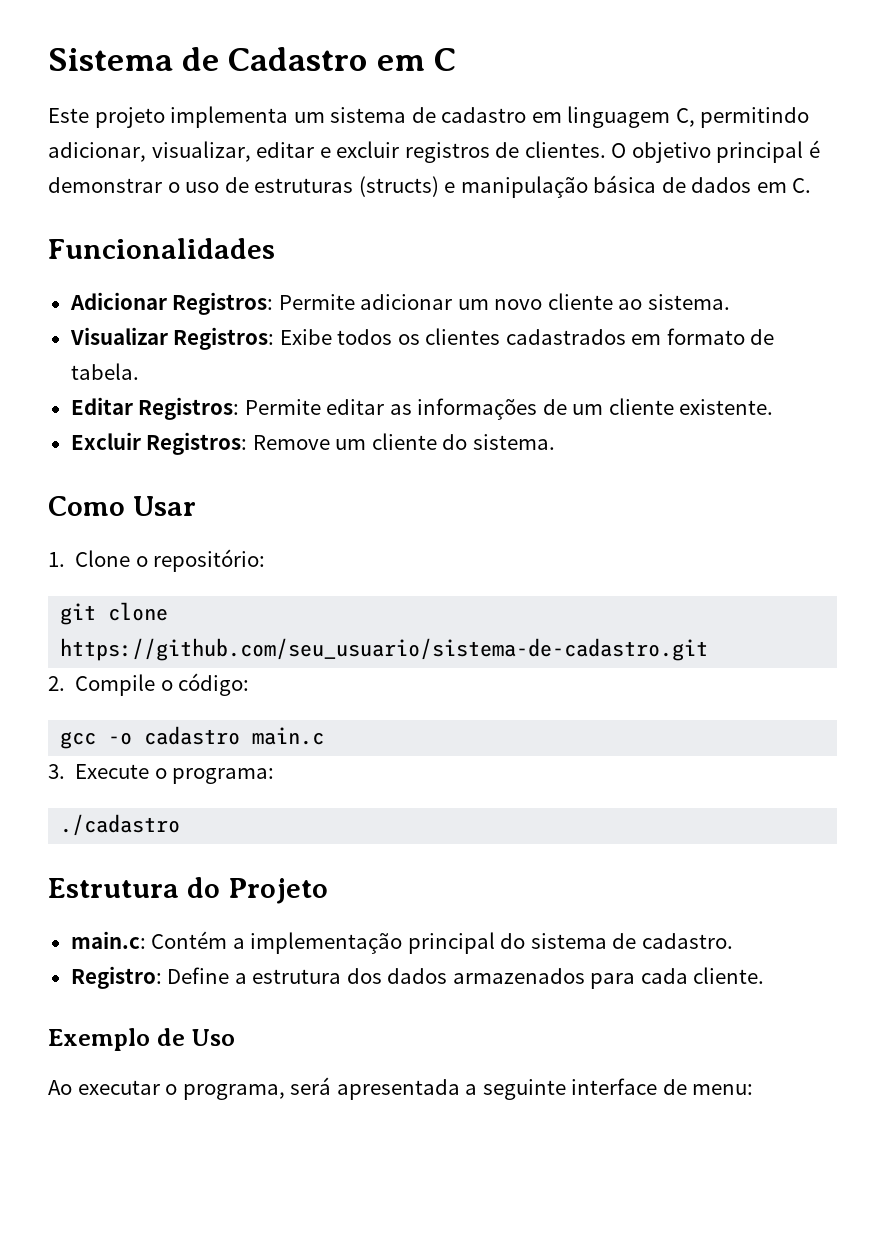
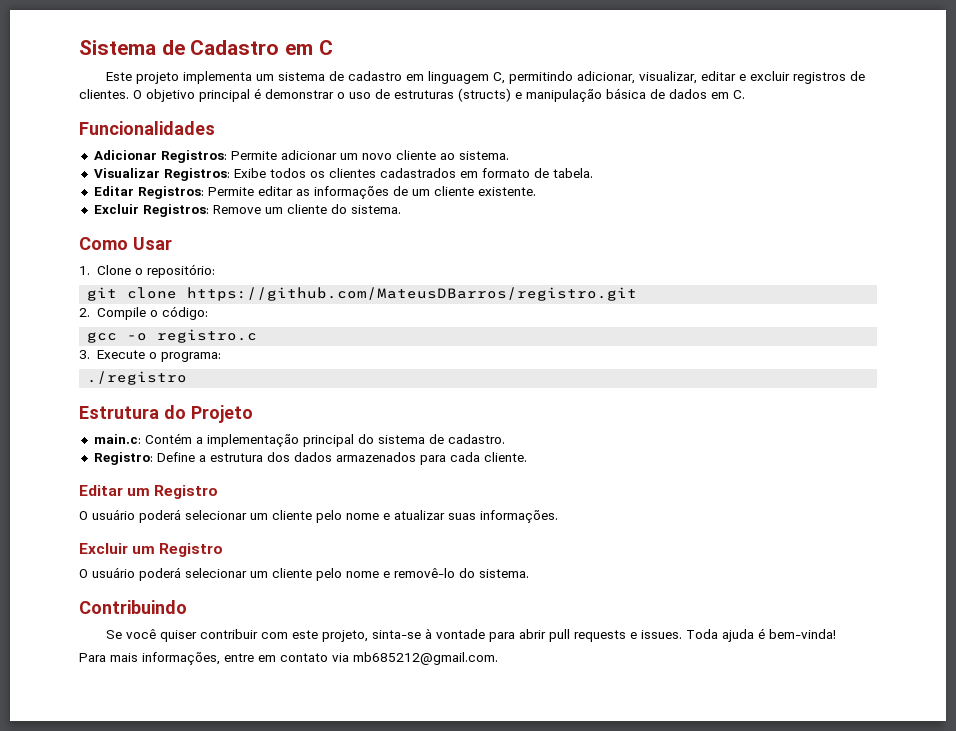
- git clone https://github.com/seu_usuario/sistema-de-cadastro.git
+ git clone https://github.com/MateusDBarros/registro.git
- gcc -o cadastro main.c
+ gcc -o registro.c
- ./cadastro
+ ./registro
- Exemplo de Uso
- Ao executar o programa, será apresentada a seguinte interface de menu:
+ Editar um Registro
+ O usuário poderá selecionar um cliente pelo nome e atualizar suas informações.
+ Excluir um Registro
+ O usuário poderá selecionar um cliente pelo nome e removê-lo do sistema.
+ Contribuindo
+ Se você quiser contribuir com este projeto, sinta-se à vontade para abrir pull requests e issues. Toda ajuda é bem-vinda!
+ Para mais informações, entre em contato via mb685212@gmail.com.

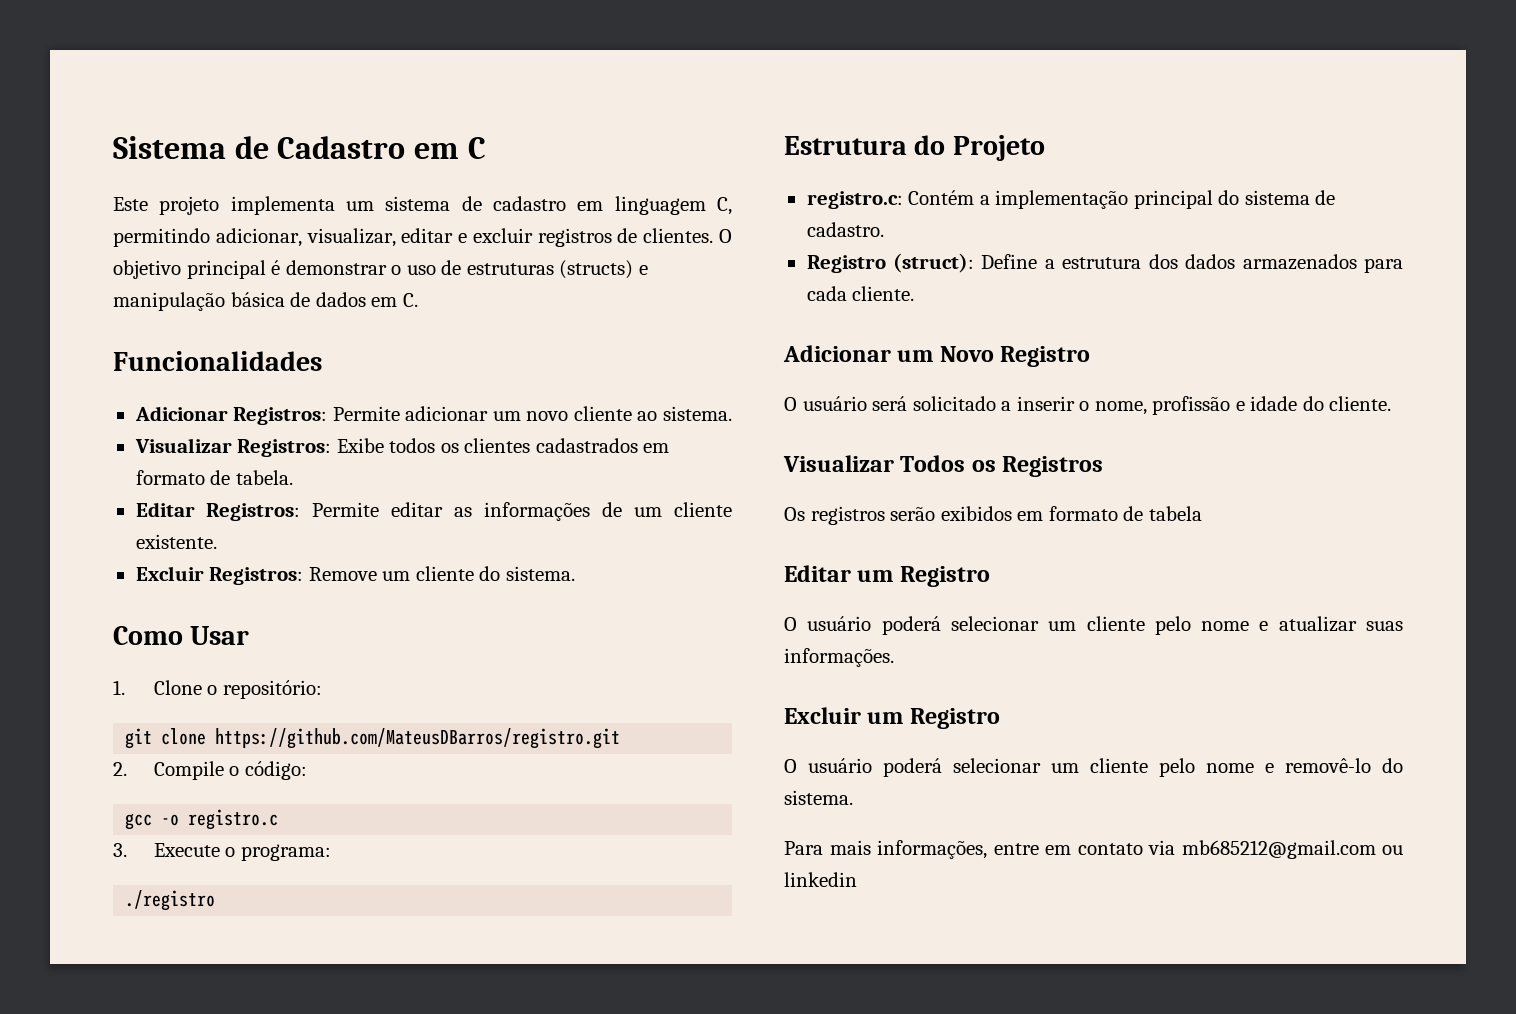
- main.c: Contém a implementação principal do sistema de cadastro.
+ registro.c: Contém a implementação principal do sistema de cadastro.
- Registro: Define a estrutura dos dados armazenados para cada cliente.
+ Registro (struct): Define a estrutura dos dados armazenados para cada cliente.
+ Adicionar um Novo Registro
+ O usuário será solicitado a inserir o nome, profissão e idade do cliente.
+ Visualizar Todos os Registros
+ Os registros serão exibidos em formato de tabela
- Contribuindo
- Se você quiser contribuir com este projeto, sinta-se à vontade para abrir pull requests e issues. Toda ajuda é bem-vinda!
- Para mais informações, entre em contato via mb685212@gmail.com.
+ Para mais informações, entre em contato via mb685212@gmail.com ou linkedin

